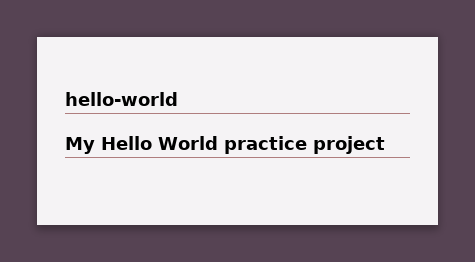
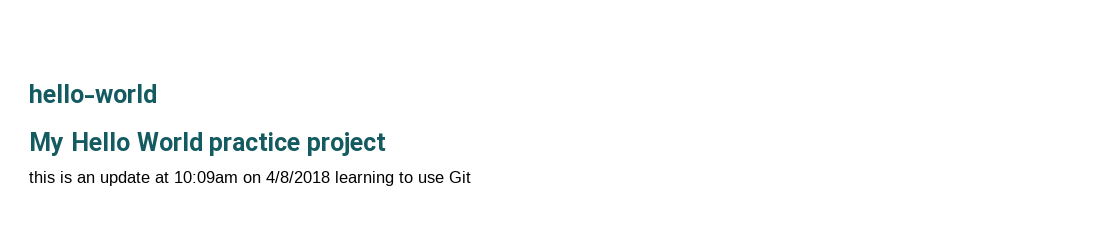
+ this is an update at 10:09am on 4/8/2018 learning to use Git

